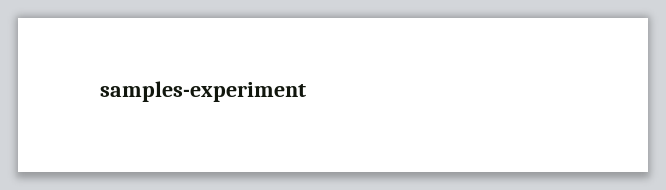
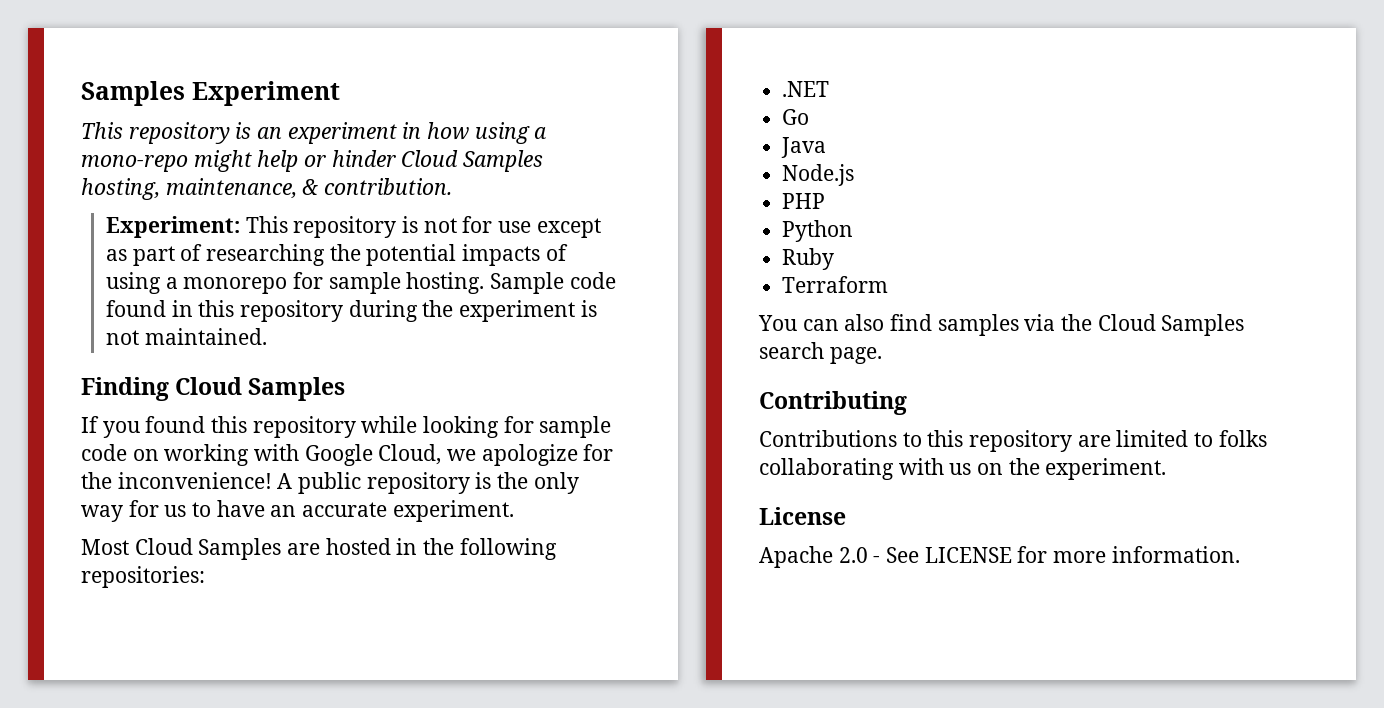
- samples-experiment
+ Samples Experiment
+ This repository is an experiment in how using a mono-repo might help or hinder Cloud Samples hosting, maintenance, & contribution.
+ Experiment: This repository is not for use except as part of researching the potential impacts of using a monorepo for sample hosting. Sample code found in this repository during the experiment is not maintained.
+ Finding Cloud Samples
+ If you found this repository while looking for sample code on working with Google Cloud, we apologize for the inconvenience! A public repository is the only way for us to have an accurate experiment.
+ Most Cloud Samples are hosted in the following repositories:
+ .NET
+ Go
+ Java
+ Node.js
+ PHP
+ Python
+ Ruby
+ Terraform
+ You can also find samples via the Cloud Samples search page.
+ Contributing
+ Contributions to this repository are limited to folks collaborating with us on the experiment.
+ License
+ Apache 2.0 - See LICENSE for more information.

